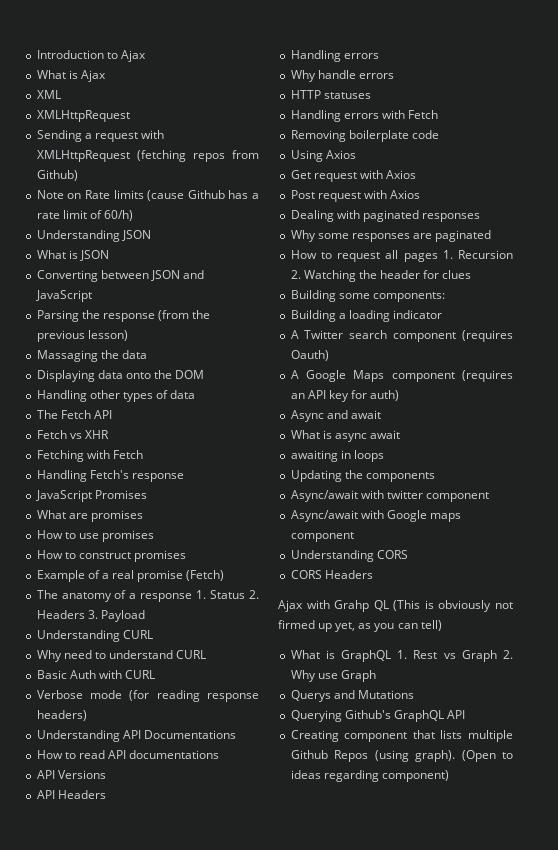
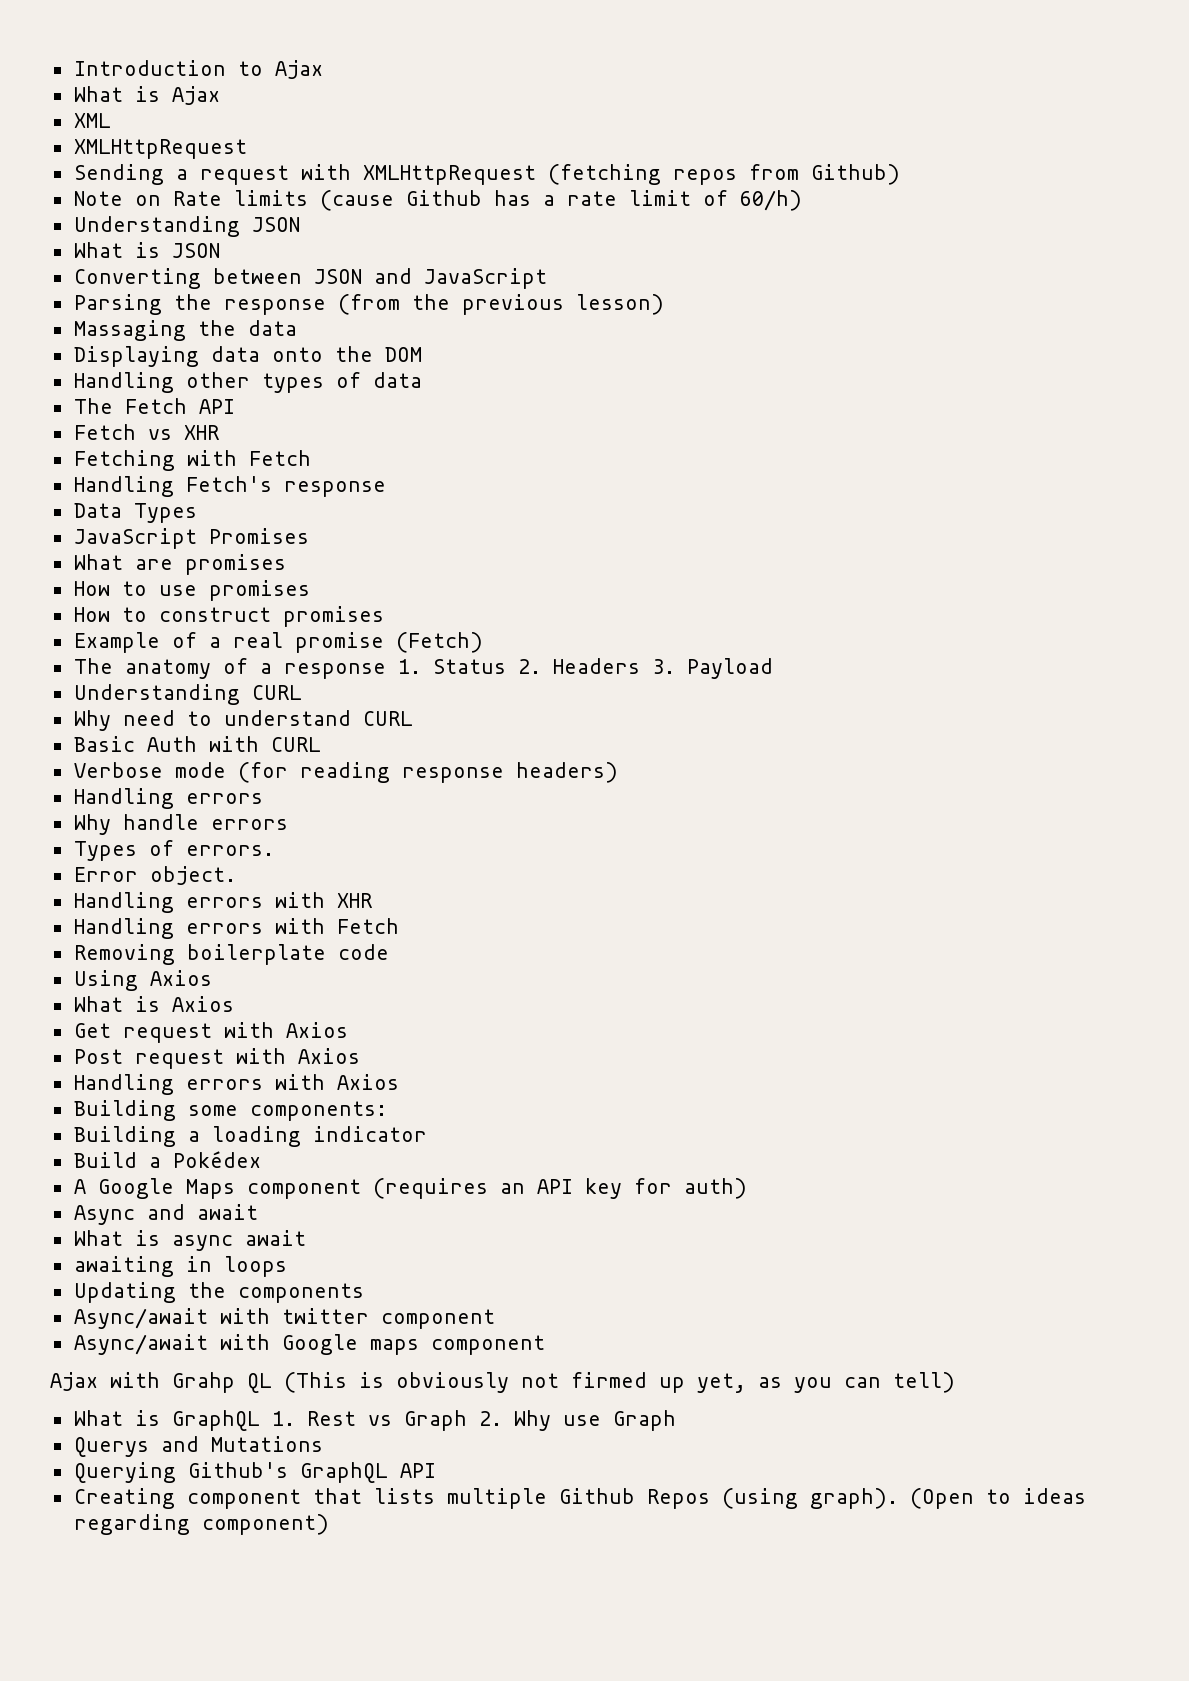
+ Data Types
- Understanding API Documentations
- How to read API documentations
- API Versions
- API Headers
- HTTP statuses
+ Types of errors.
+ Error object.
+ Handling errors with XHR
+ What is Axios
- Dealing with paginated responses
- Why some responses are paginated
- How to request all pages 1. Recursion 2. Watching the header for clues
+ Handling errors with Axios
- A Twitter search component (requires Oauth)
+ Build a Pokédex
- Understanding CORS
- CORS Headers

